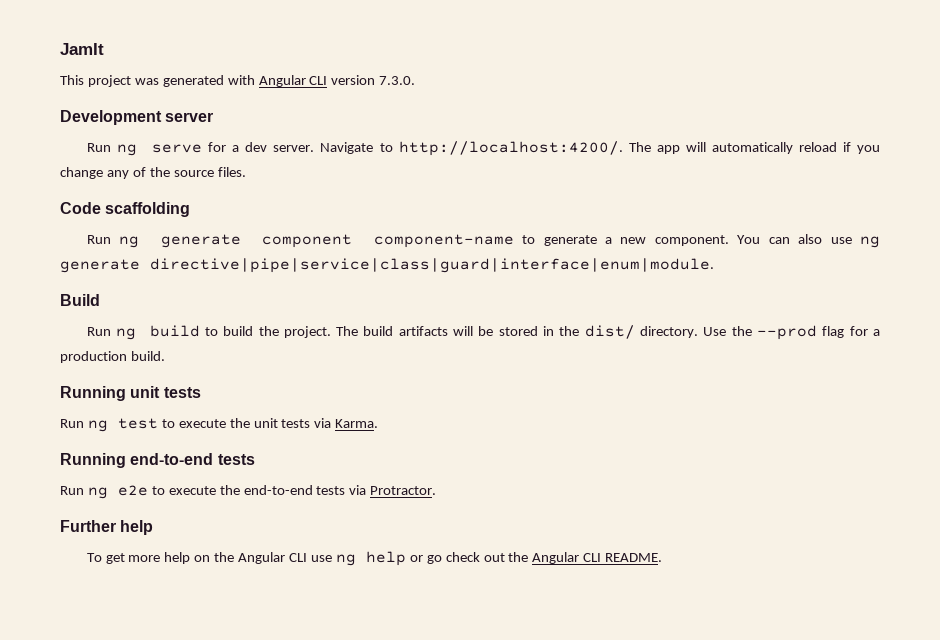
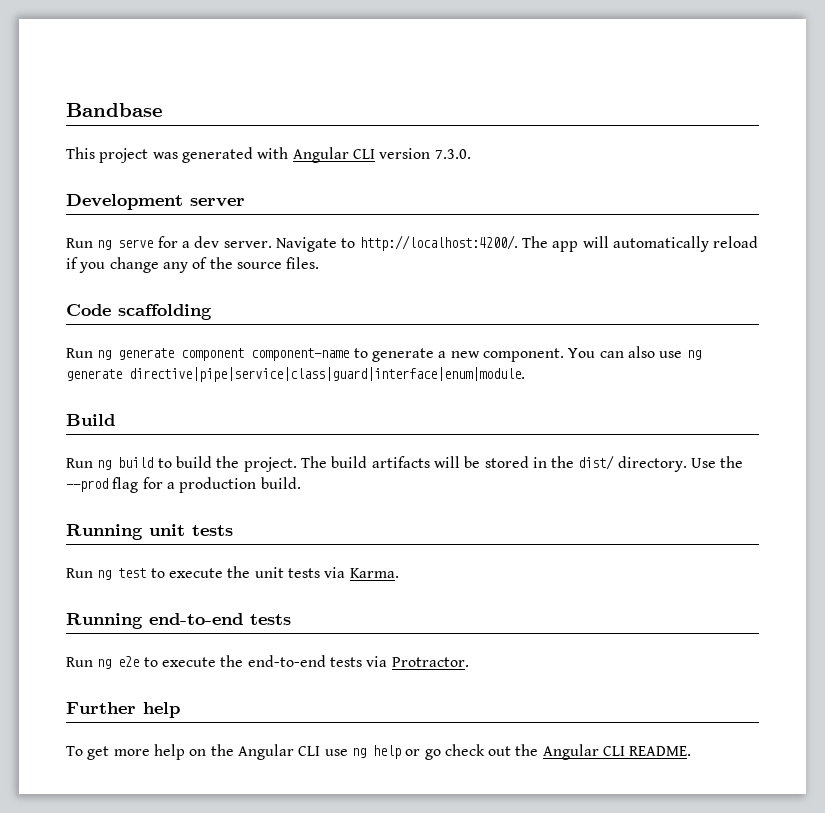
- JamIt
+ Bandbase

